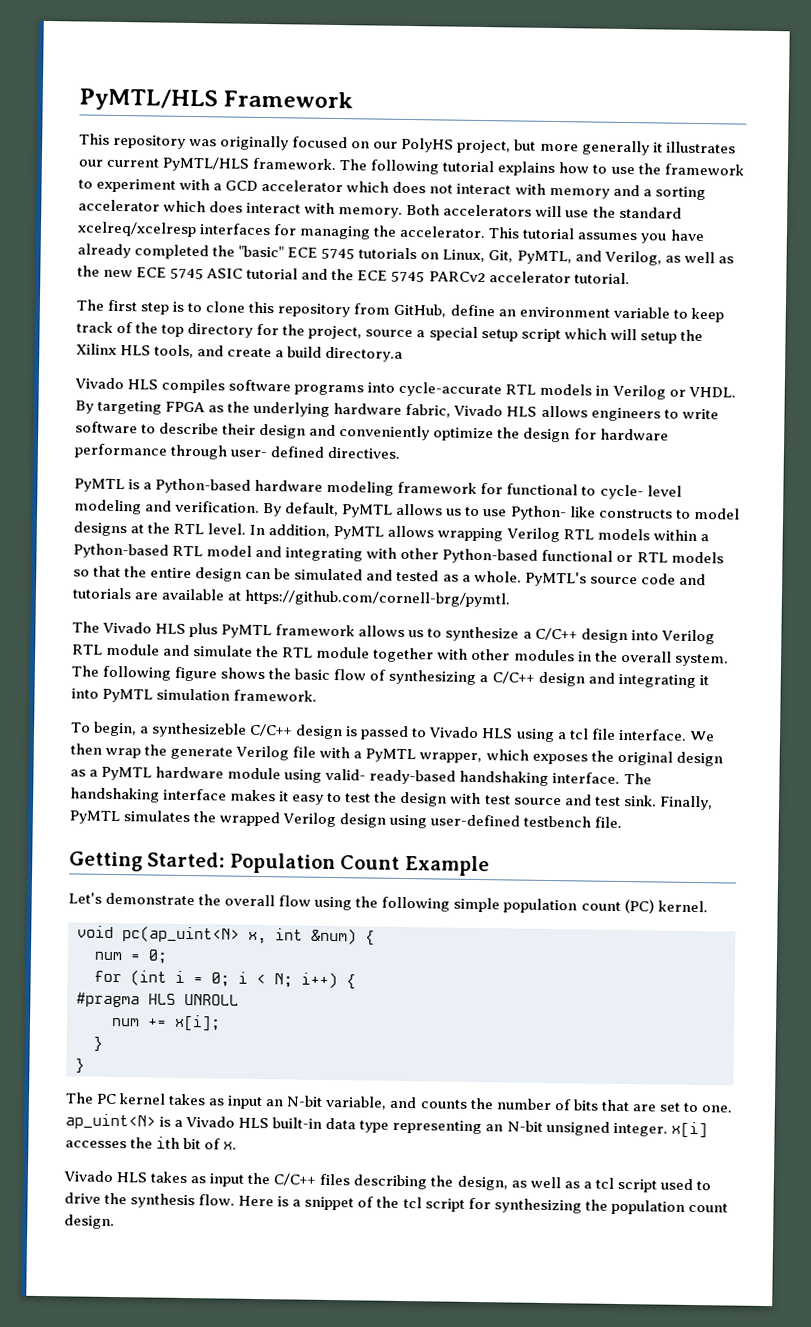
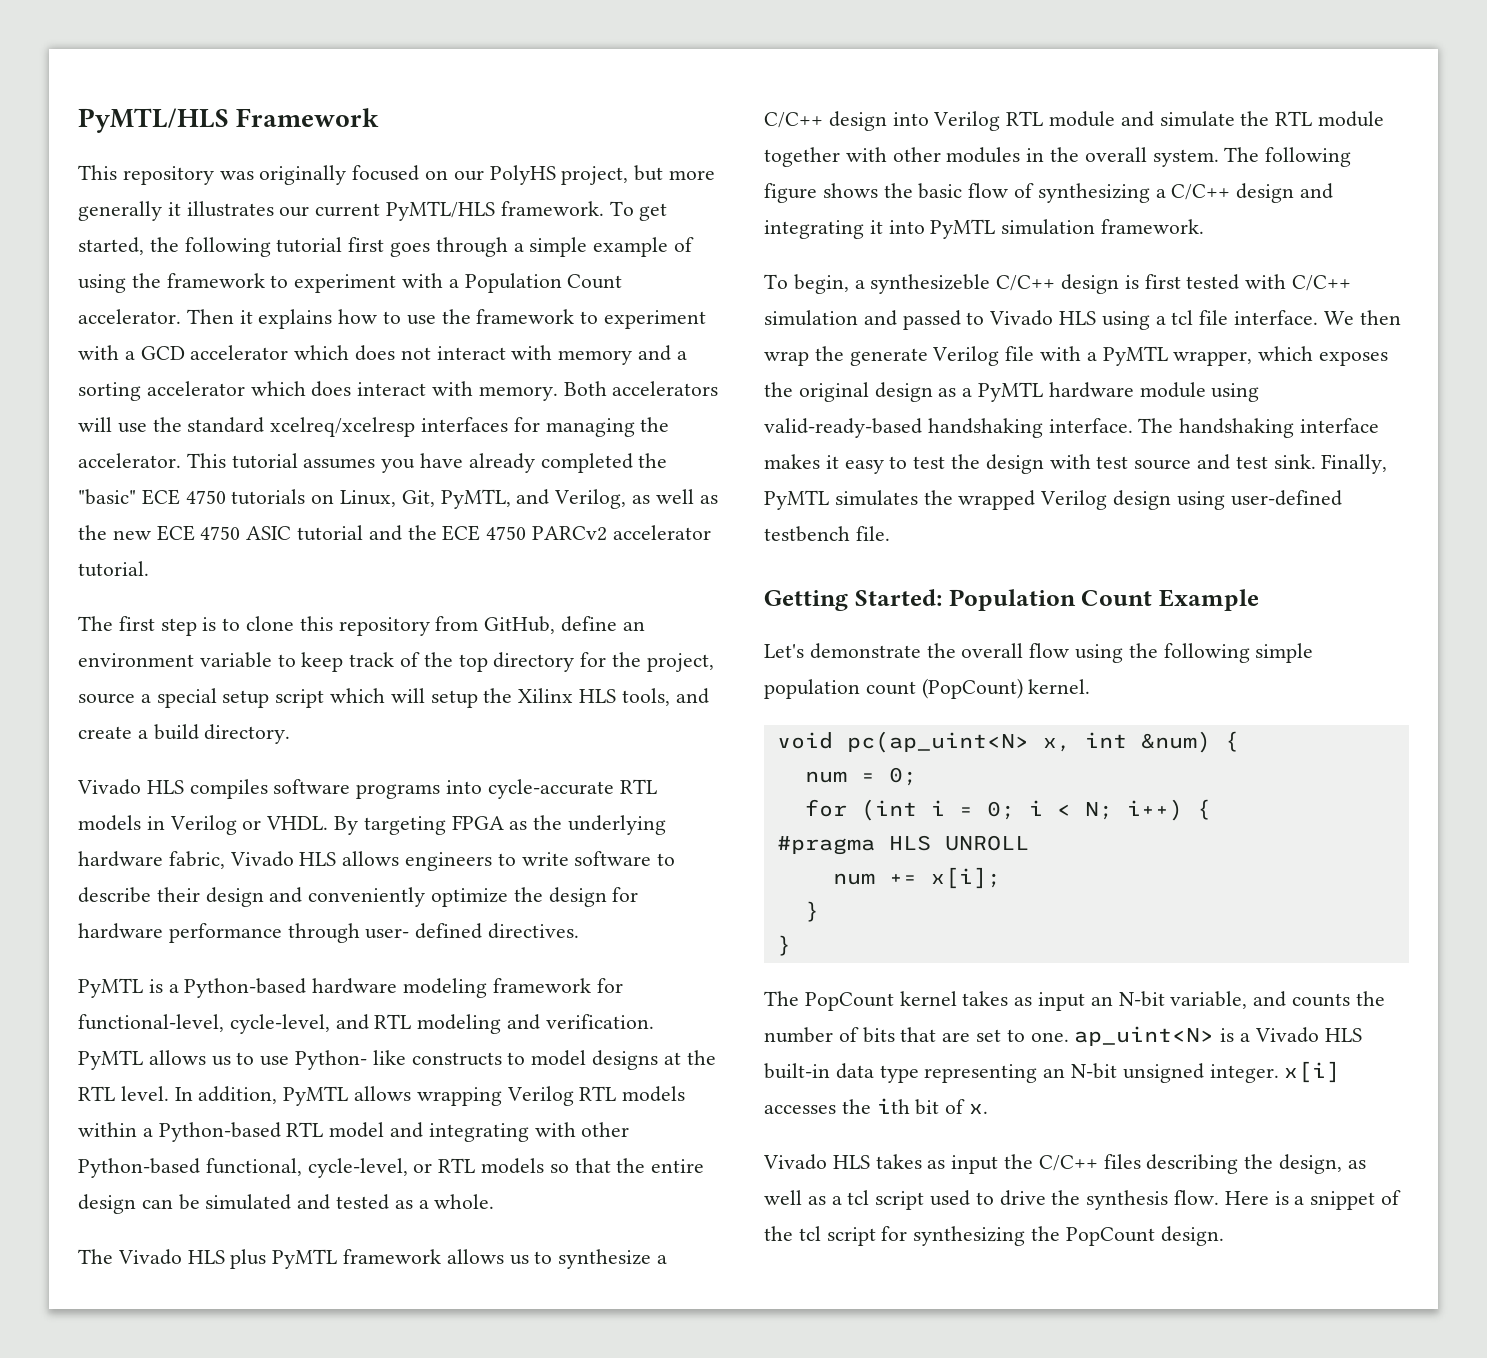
- The following tutorial explains how to use the framework to experiment with a GCD accelerator which does not interact with memory and a sorting accelerator which does interact with memory.
+ To get started, the following tutorial first goes through a simple example of using the framework to experiment with a Population Count accelerator. Then it explains how to use the framework to experiment with a GCD accelerator which does not interact with memory and a sorting accelerator which does interact with memory.
- This tutorial assumes you have already completed the "basic" ECE 5745 tutorials on Linux, Git, PyMTL, and Verilog, as well as the new ECE 5745 ASIC tutorial and the ECE 5745 PARCv2 accelerator tutorial.
+ This tutorial assumes you have already completed the "basic" ECE 4750 tutorials on Linux, Git, PyMTL, and Verilog, as well as the new ECE 4750 ASIC tutorial and the ECE 4750 PARCv2 accelerator tutorial.
- The first step is to clone this repository from GitHub, define an environment variable to keep track of the top directory for the project, source a special setup script which will setup the Xilinx HLS tools, and create a build directory.a
+ The first step is to clone this repository from GitHub, define an environment variable to keep track of the top directory for the project, source a special setup script which will setup the Xilinx HLS tools, and create a build directory.
- PyMTL is a Python-based hardware modeling framework for functional to cycle- level modeling and verification.
+ PyMTL is a Python-based hardware modeling framework for functional-level, cycle-level, and RTL modeling and verification.
- By default, PyMTL allows us to use Python- like constructs to model designs at the RTL level.
+ PyMTL allows us to use Python- like constructs to model designs at the RTL level.
- In addition, PyMTL allows wrapping Verilog RTL models within a Python-based RTL model and integrating with other Python-based functional or RTL models so that the entire design can be simulated and tested as a whole. PyMTL's source code and tutorials are available at https://github.com/cornell-brg/pymtl.
+ In addition, PyMTL allows wrapping Verilog RTL models within a Python-based RTL model and integrating with other Python-based functional, cycle-level, or RTL models so that the entire design can be simulated and tested as a whole.
- To begin, a synthesizeble C/C++ design is passed to Vivado HLS using a tcl file interface.
+ To begin, a synthesizeble C/C++ design is first tested with C/C++ simulation and passed to Vivado HLS using a tcl file interface.
- We then wrap the generate Verilog file with a PyMTL wrapper, which exposes the original design as a PyMTL hardware module using valid- ready-based handshaking interface.
+ We then wrap the generate Verilog file with a PyMTL wrapper, which exposes the original design as a PyMTL hardware module using valid-ready-based handshaking interface.
- Let's demonstrate the overall flow using the following simple population count (PC) kernel.
+ Let's demonstrate the overall flow using the following simple population count (PopCount) kernel.
- The PC kernel takes as input an N-bit variable, and counts the number of bits that are set to one. ap_uint<N> is a Vivado HLS built-in data type representing an N-bit unsigned integer. x[i] accesses the ith bit of x.
+ The PopCount kernel takes as input an N-bit variable, and counts the number of bits that are set to one. ap_uint<N> is a Vivado HLS built-in data type representing an N-bit unsigned integer. x[i] accesses the ith bit of x.
- Here is a snippet of the tcl script for synthesizing the population count design.
+ Here is a snippet of the tcl script for synthesizing the PopCount design.

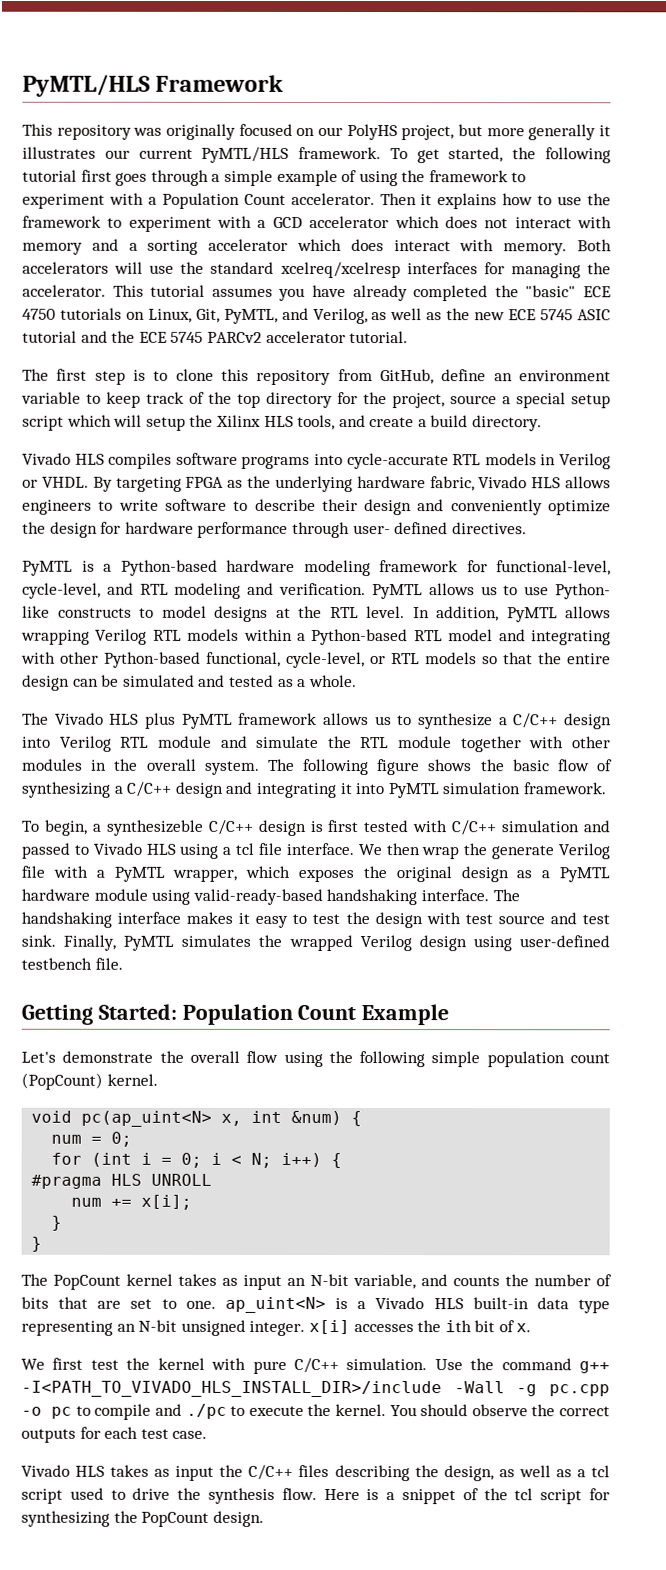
- This tutorial assumes you have already completed the "basic" ECE 4750 tutorials on Linux, Git, PyMTL, and Verilog, as well as the new ECE 4750 ASIC tutorial and the ECE 4750 PARCv2 accelerator tutorial.
+ This tutorial assumes you have already completed the "basic" ECE 4750 tutorials on Linux, Git, PyMTL, and Verilog, as well as the new ECE 5745 ASIC tutorial and the ECE 5745 PARCv2 accelerator tutorial.
+ We first test the kernel with pure C/C++ simulation. Use the command g++ -I<PATH_TO_VIVADO_HLS_INSTALL_DIR>/include -Wall -g pc.cpp -o pc to compile and ./pc to execute the kernel. You should observe the correct outputs for each test case.

